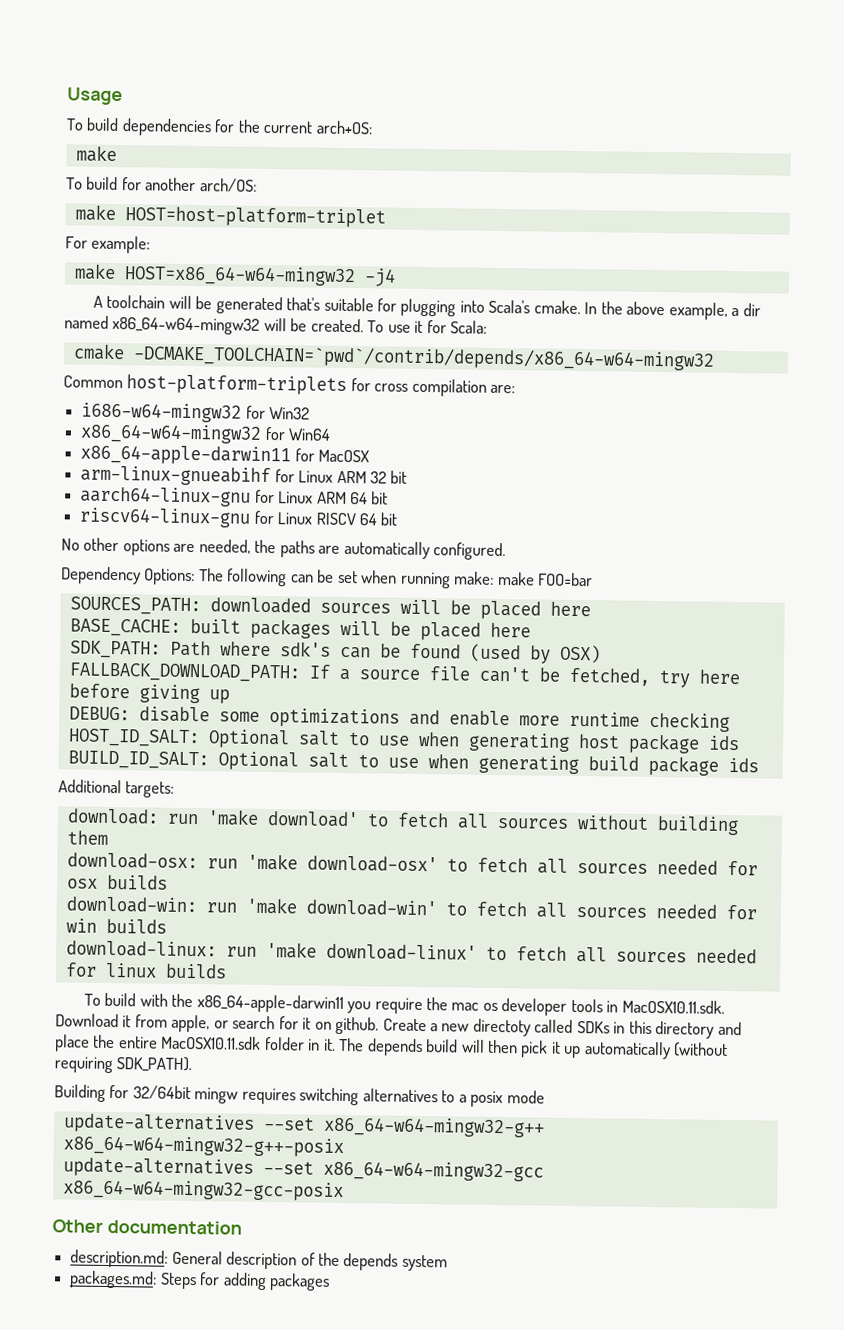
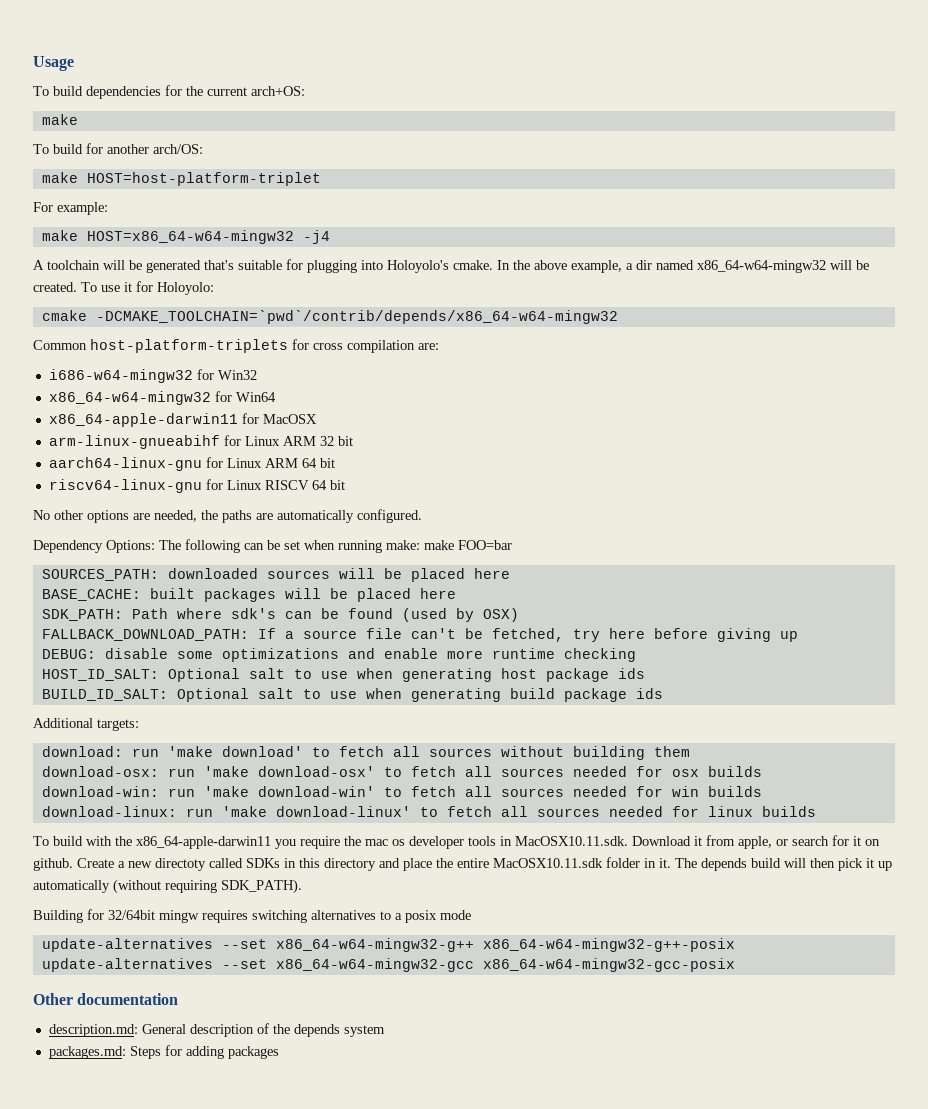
- A toolchain will be generated that's suitable for plugging into Scala's cmake.
+ A toolchain will be generated that's suitable for plugging into Holoyolo's cmake.
- To use it for Scala:
+ To use it for Holoyolo:

